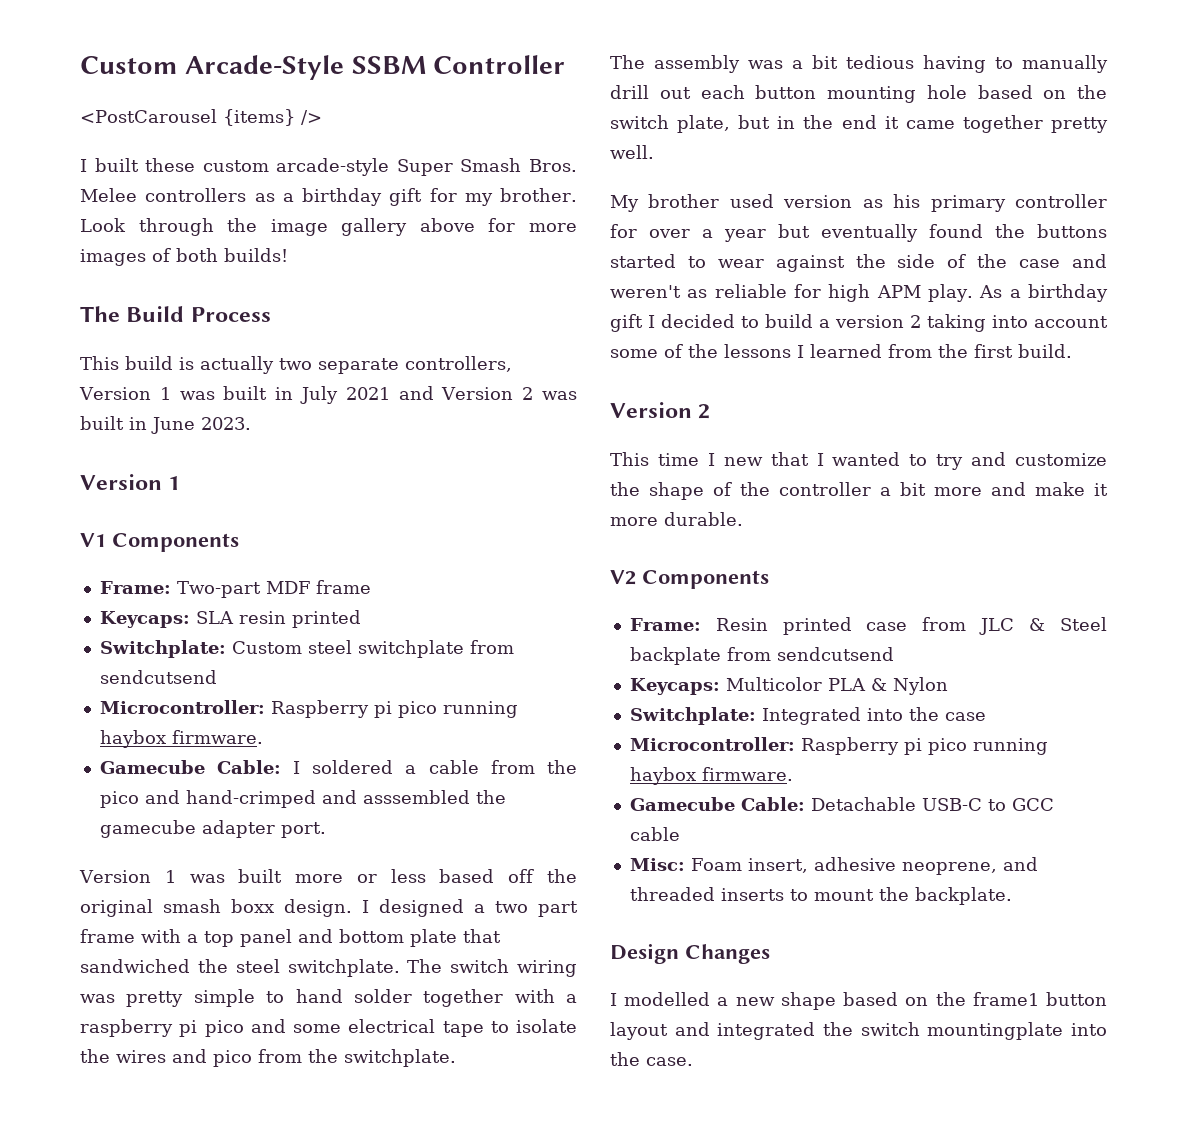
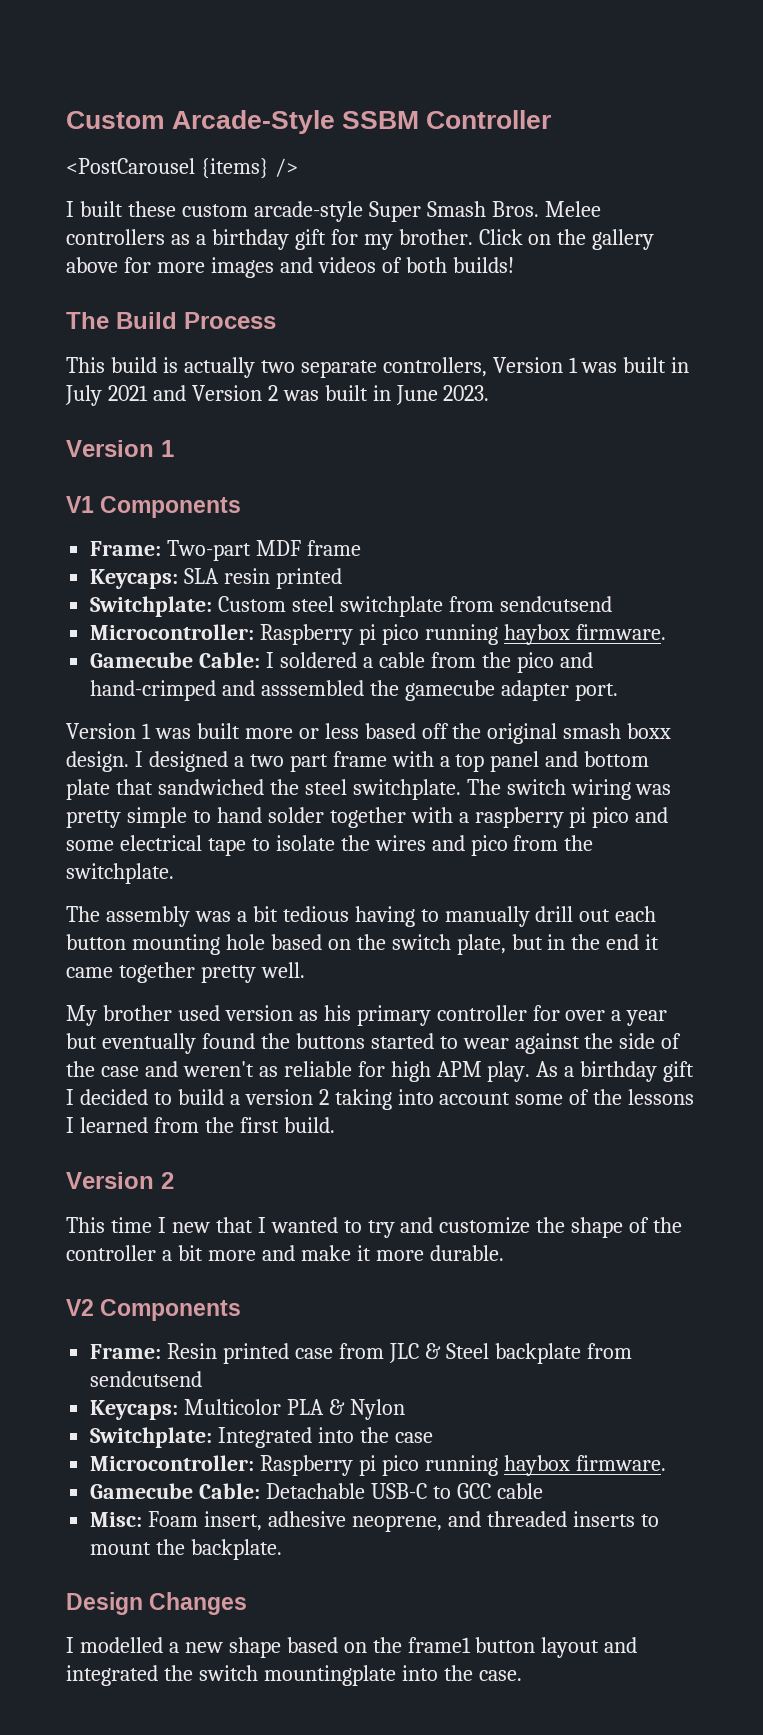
- Look through the image gallery above for more images of both builds!
+ Click on the gallery above for more images and videos of both builds!

